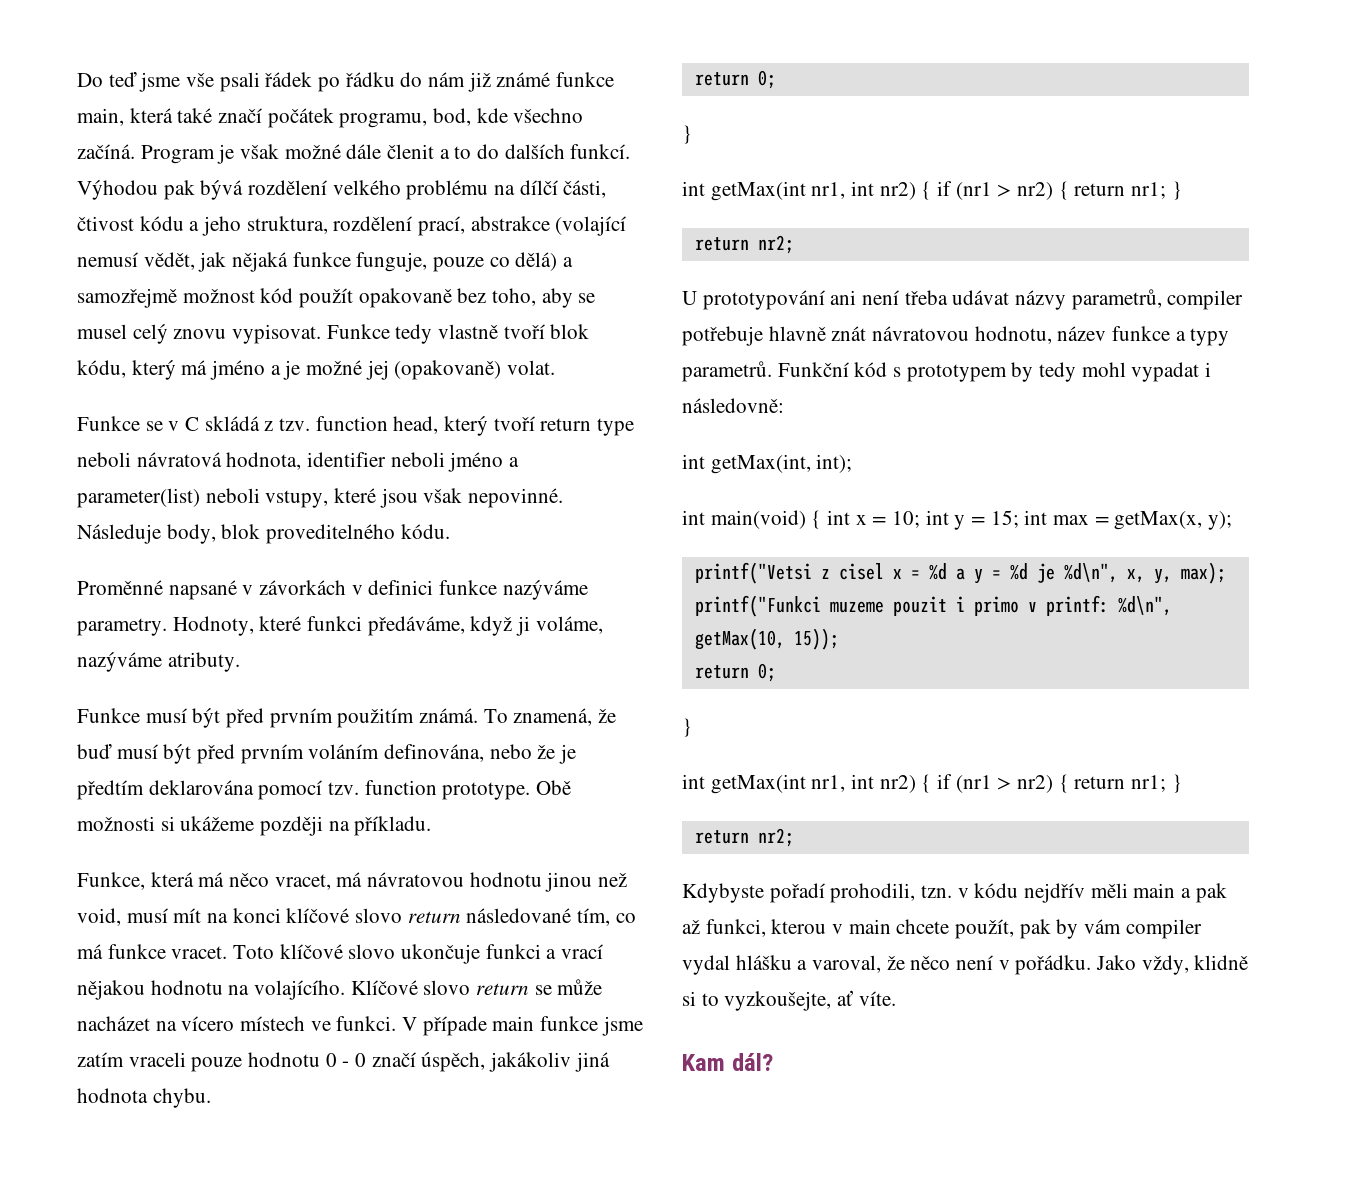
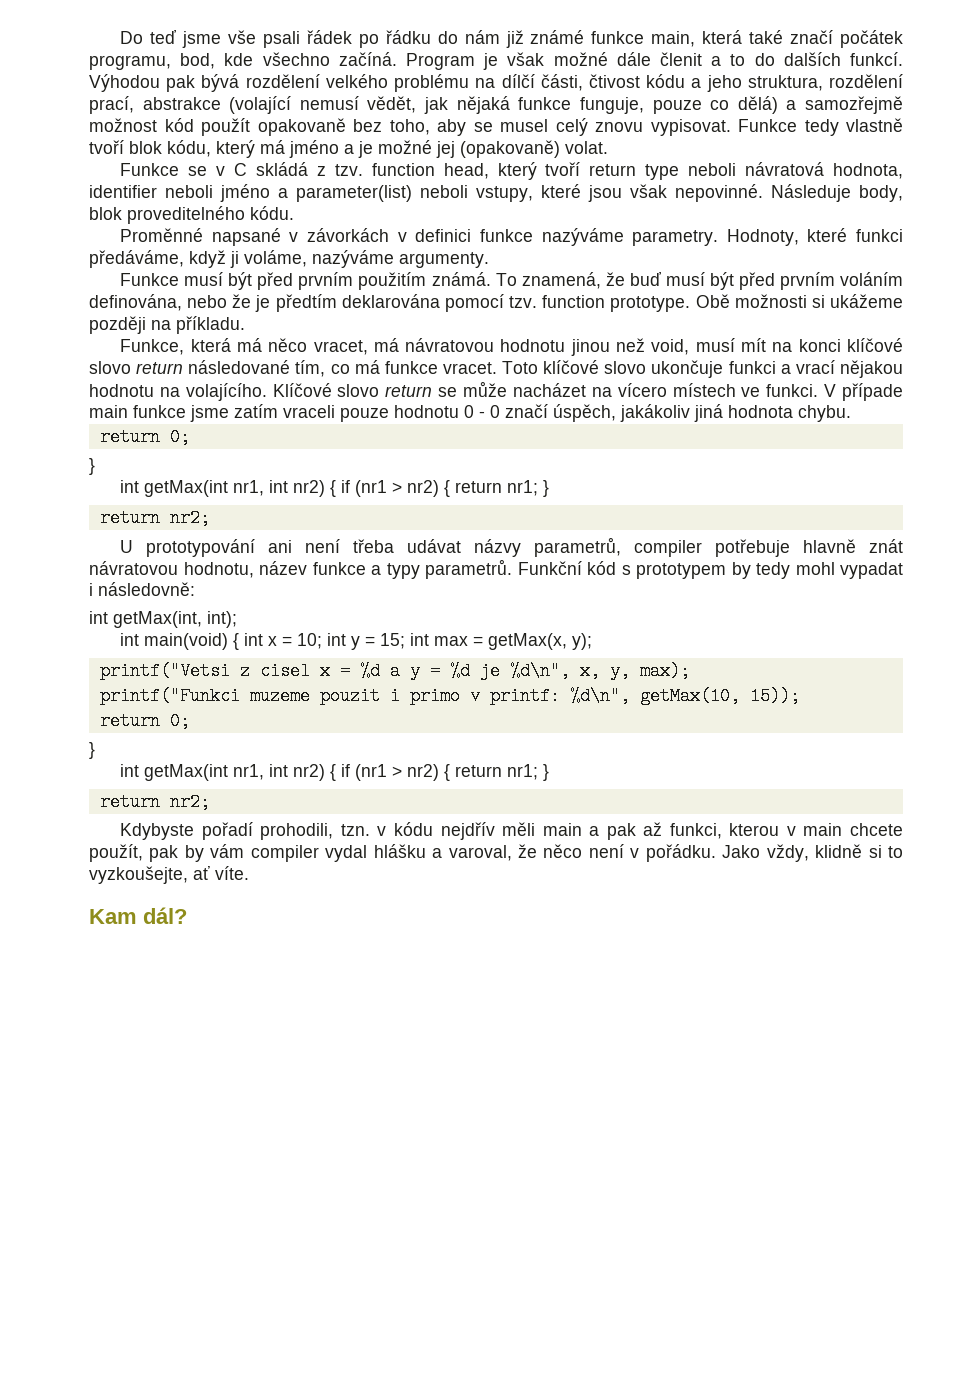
- Hodnoty, které funkci předáváme, když ji voláme, nazýváme atributy.
+ Hodnoty, které funkci předáváme, když ji voláme, nazýváme argumenty.

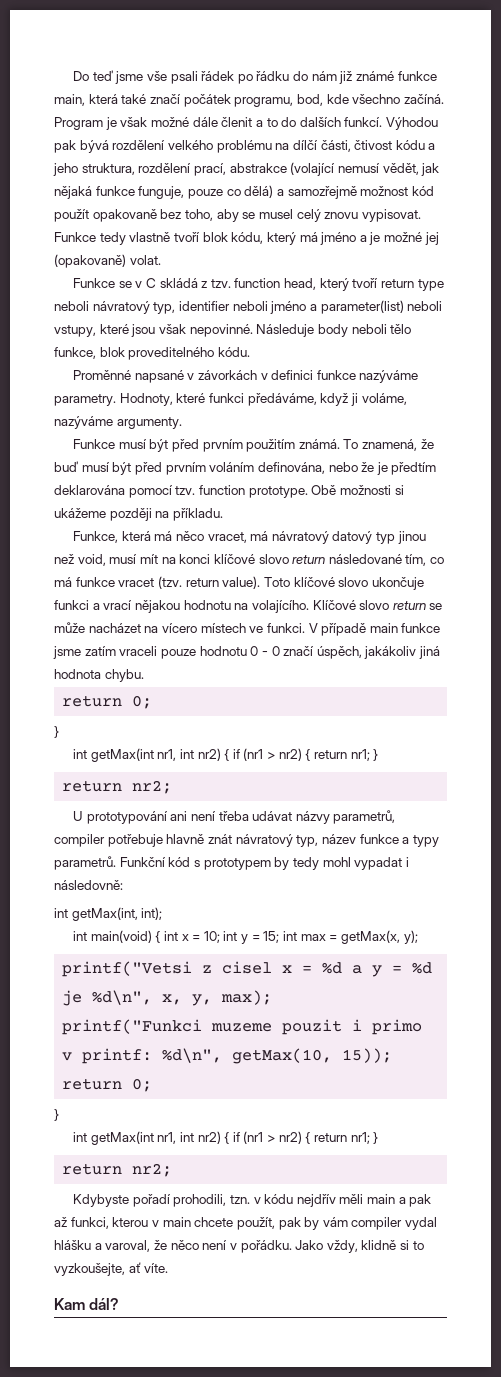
- Funkce se v C skládá z tzv. function head, který tvoří return type neboli návratová hodnota, identifier neboli jméno a parameter(list) neboli vstupy, které jsou však nepovinné.
+ Funkce se v C skládá z tzv. function head, který tvoří return type neboli návratový typ, identifier neboli jméno a parameter(list) neboli vstupy, které jsou však nepovinné.
- Následuje body, blok proveditelného kódu.
+ Následuje body neboli tělo funkce, blok proveditelného kódu.
- Funkce, která má něco vracet, má návratovou hodnotu jinou než void, musí mít na konci klíčové slovo return následované tím, co má funkce vracet.
+ Funkce, která má něco vracet, má návratový datový typ jinou než void, musí mít na konci klíčové slovo return následované tím, co má funkce vracet (tzv. return value).
- V případe main funkce jsme zatím vraceli pouze hodnotu 0 - 0 značí úspěch, jakákoliv jiná hodnota chybu.
+ V případě main funkce jsme zatím vraceli pouze hodnotu 0 - 0 značí úspěch, jakákoliv jiná hodnota chybu.
- U prototypování ani není třeba udávat názvy parametrů, compiler potřebuje hlavně znát návratovou hodnotu, název funkce a typy parametrů.
+ U prototypování ani není třeba udávat názvy parametrů, compiler potřebuje hlavně znát návratový typ, název funkce a typy parametrů.

